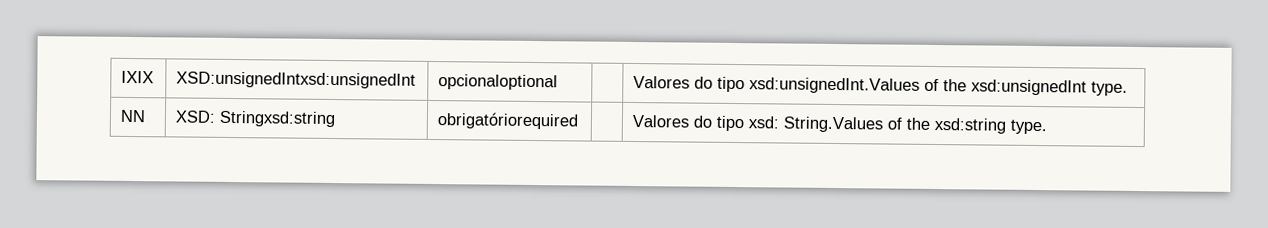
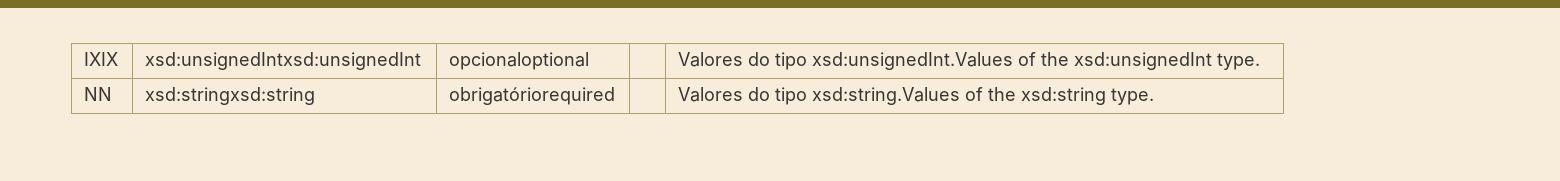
- IXIX | XSD:unsignedIntxsd:unsignedInt | opcionaloptional | | Valores do tipo xsd:unsignedInt.Values of the xsd:unsignedInt type.
+ IXIX | xsd:unsignedIntxsd:unsignedInt | opcionaloptional | | Valores do tipo xsd:unsignedInt.Values of the xsd:unsignedInt type.
- NN | XSD: Stringxsd:string | obrigatóriorequired | | Valores do tipo xsd: String.Values of the xsd:string type.
+ NN | xsd:stringxsd:string | obrigatóriorequired | | Valores do tipo xsd:string.Values of the xsd:string type.

